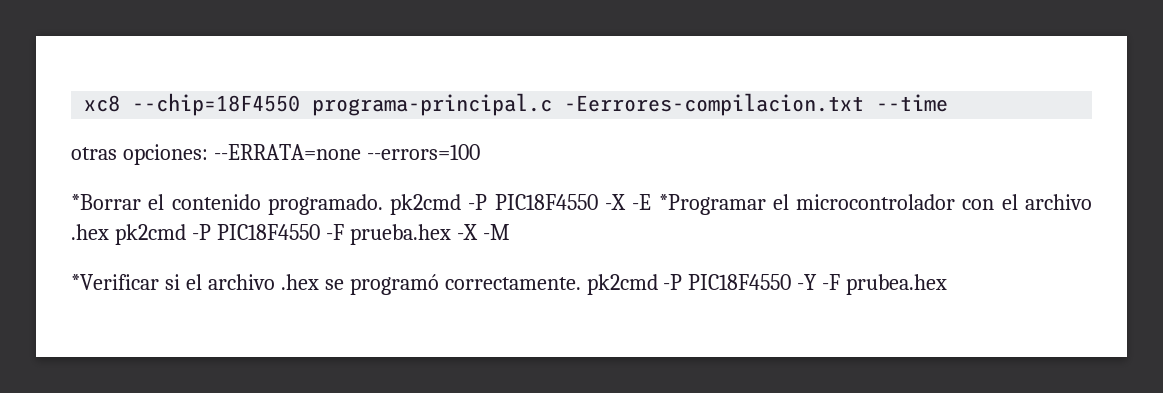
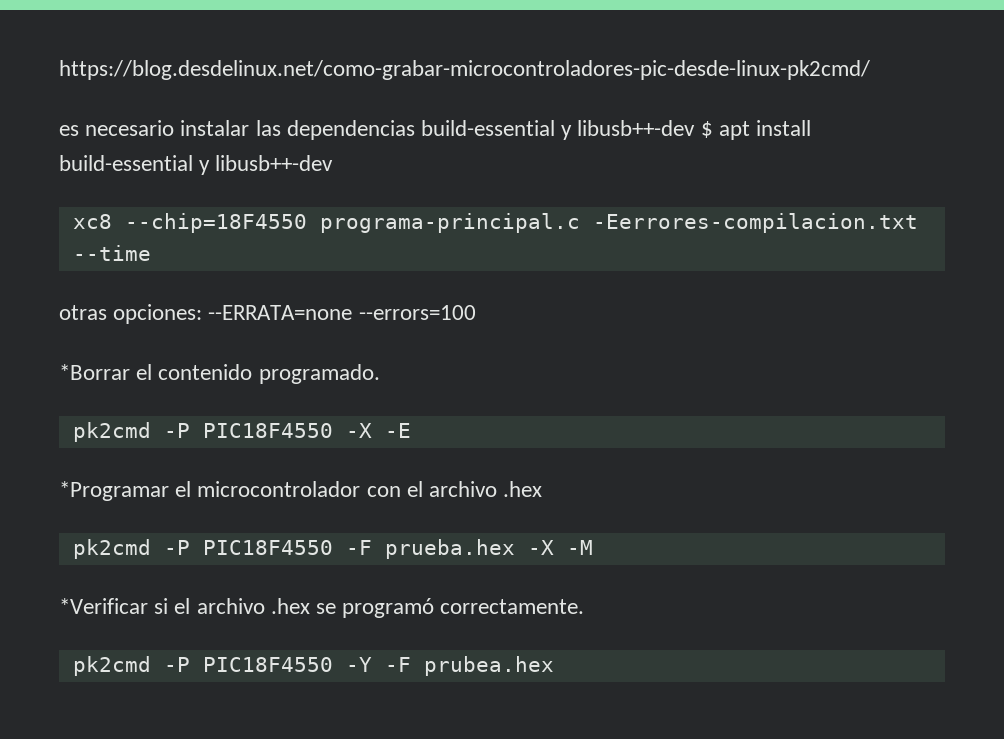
+ https://blog.desdelinux.net/como-grabar-microcontroladores-pic-desde-linux-pk2cmd/
+ es necesario instalar las dependencias build-essential y libusb++-dev $ apt install build-essential y libusb++-dev
- *Borrar el contenido programado. pk2cmd -P PIC18F4550 -X -E *Programar el microcontrolador con el archivo .hex pk2cmd -P PIC18F4550 -F prueba.hex -X -M
+ *Borrar el contenido programado.
+ pk2cmd -P PIC18F4550 -X -E
+ *Programar el microcontrolador con el archivo .hex
+ pk2cmd -P PIC18F4550 -F prueba.hex -X -M
- *Verificar si el archivo .hex se programó correctamente. pk2cmd -P PIC18F4550 -Y -F prubea.hex
+ *Verificar si el archivo .hex se programó correctamente.
+ pk2cmd -P PIC18F4550 -Y -F prubea.hex

